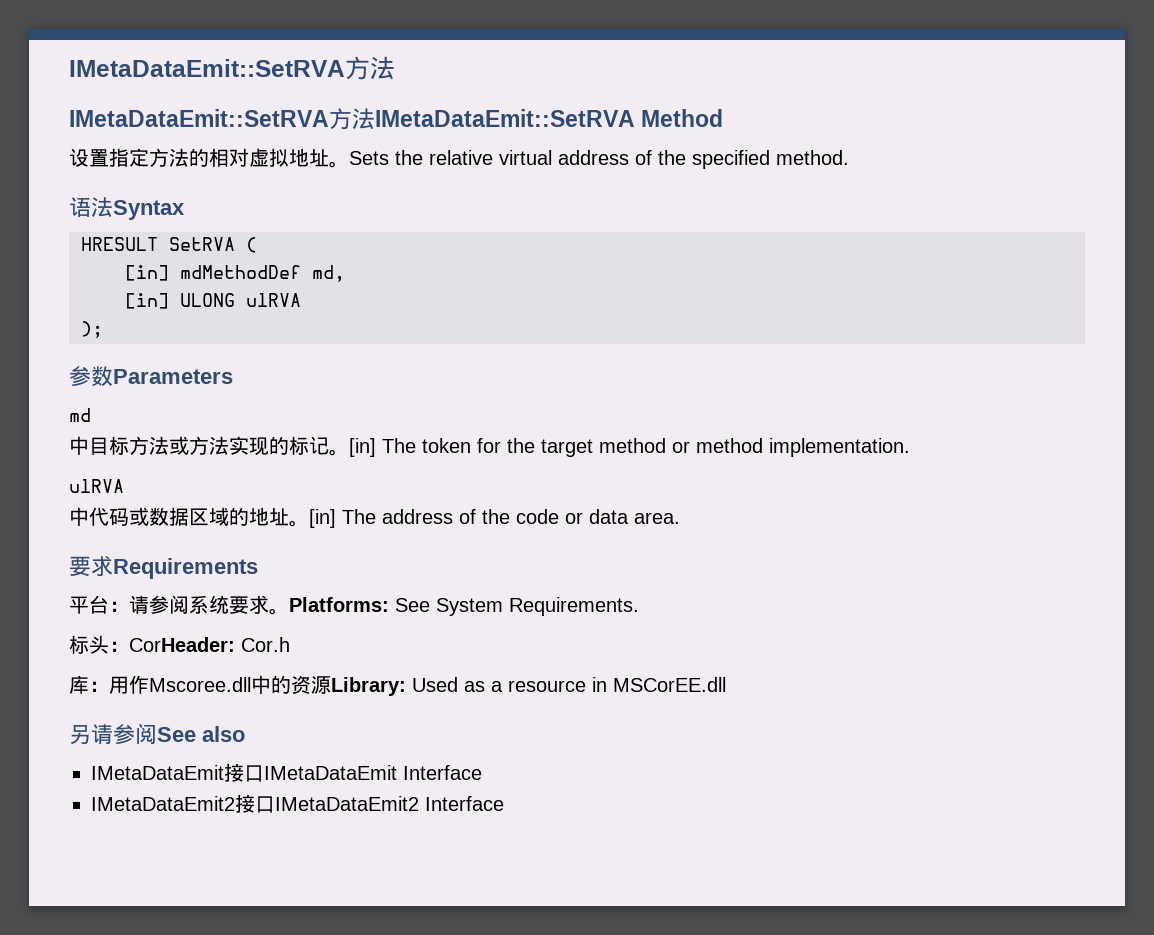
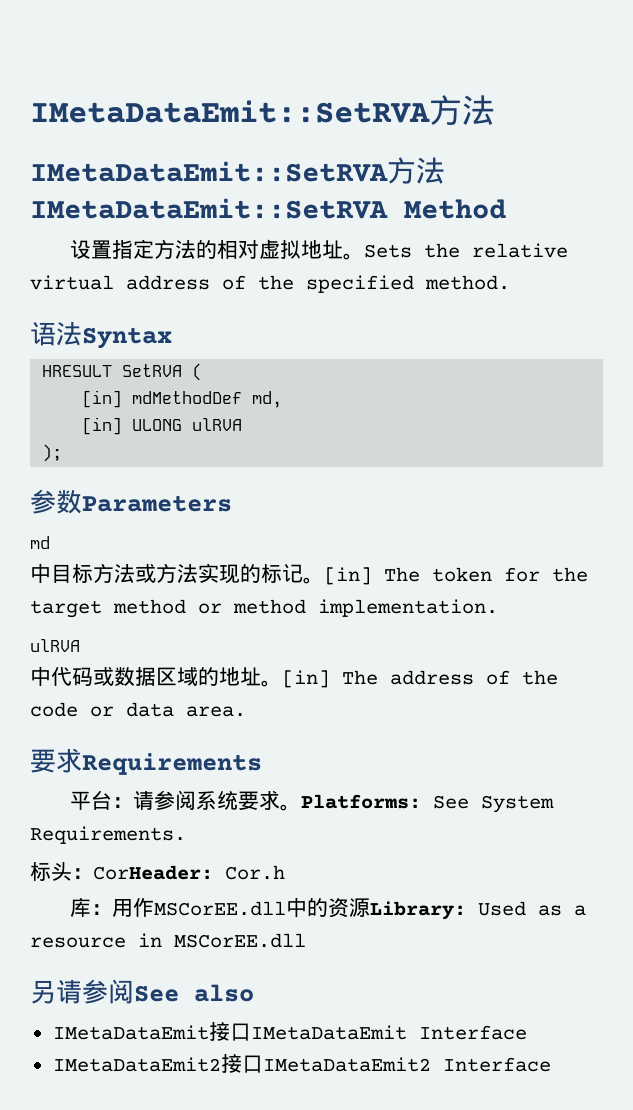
- 库：用作Mscoree.dll中的资源Library: Used as a resource in MSCorEE.dll
+ 库：用作MSCorEE.dll中的资源Library: Used as a resource in MSCorEE.dll

